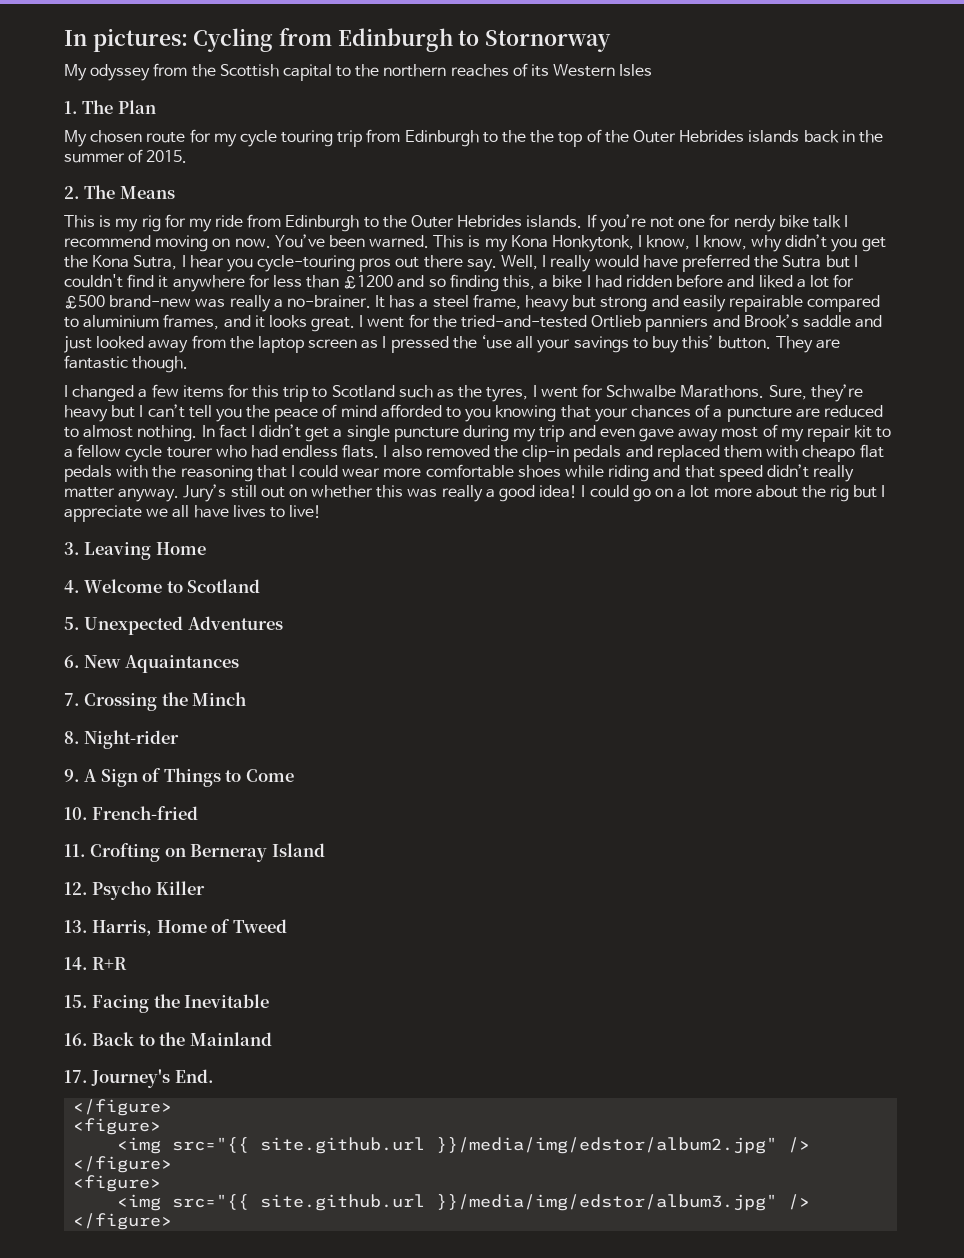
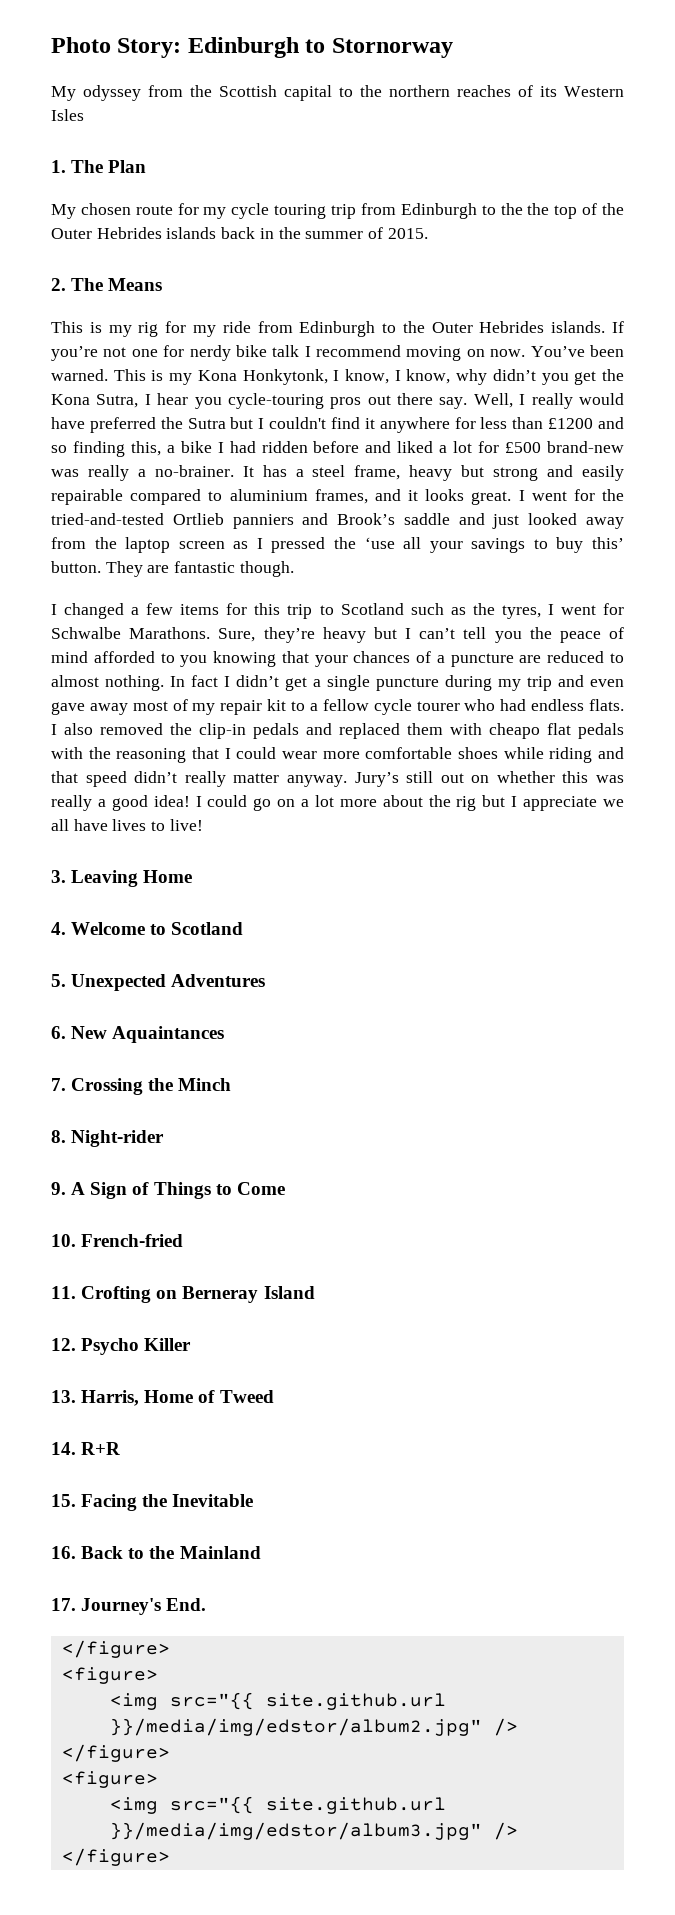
- In pictures: Cycling from Edinburgh to Stornorway
+ Photo Story: Edinburgh to Stornorway

